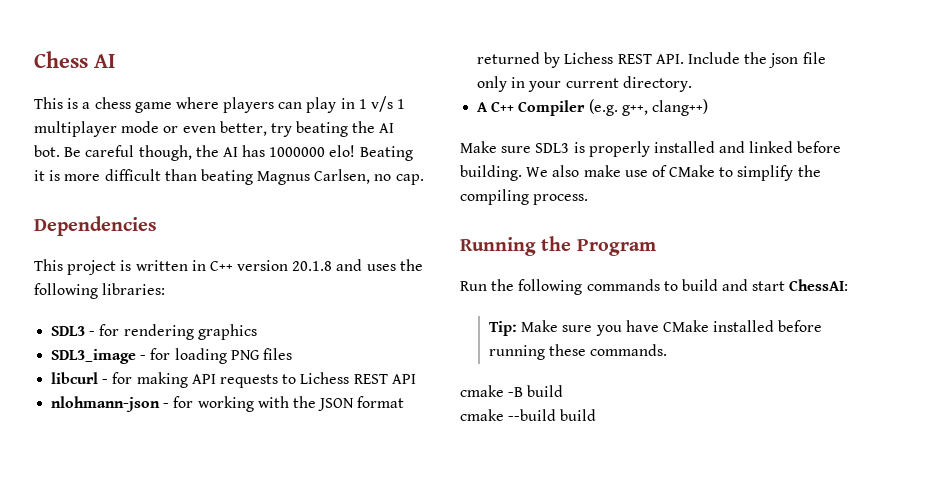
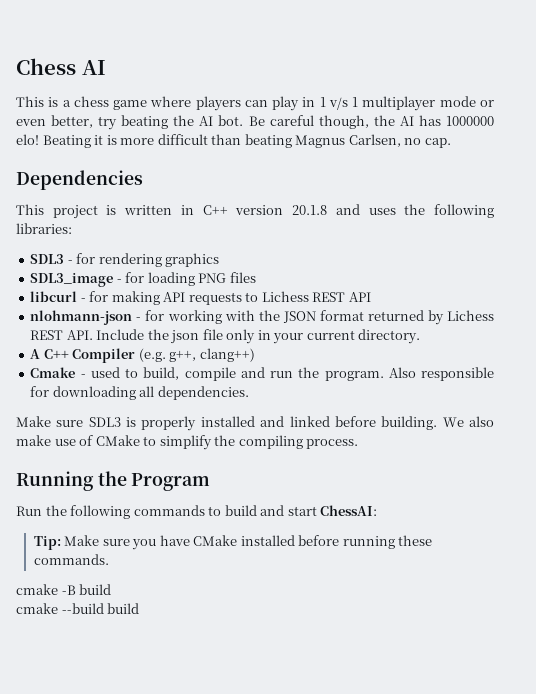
+ Cmake - used to build, compile and run the program. Also responsible for downloading all dependencies.

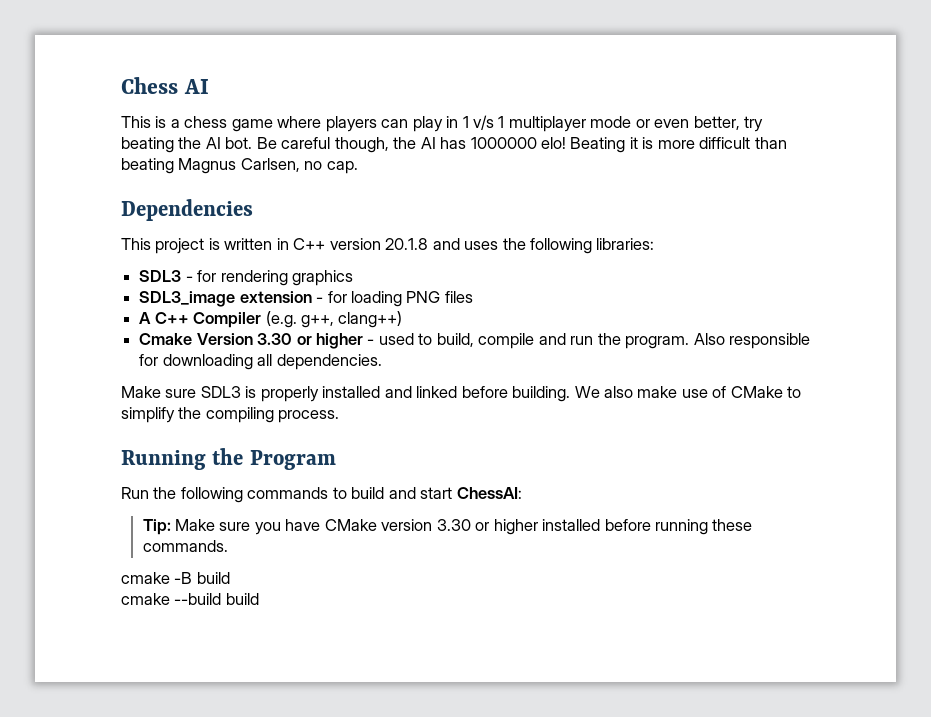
- SDL3_image - for loading PNG files
+ SDL3_image extension - for loading PNG files
- libcurl - for making API requests to Lichess REST API
- nlohmann-json - for working with the JSON format returned by Lichess REST API. Include the json file only in your current directory.
- Cmake - used to build, compile and run the program.
+ Cmake Version 3.30 or higher - used to build, compile and run the program.
- Tip: Make sure you have CMake installed before running these commands.
+ Tip: Make sure you have CMake version 3.30 or higher installed before running these commands.

